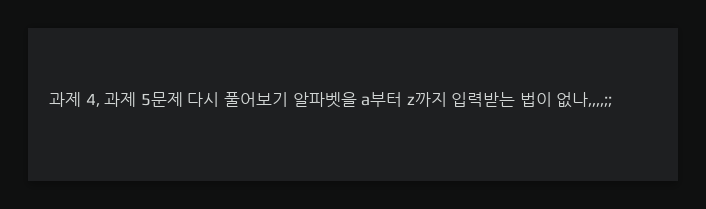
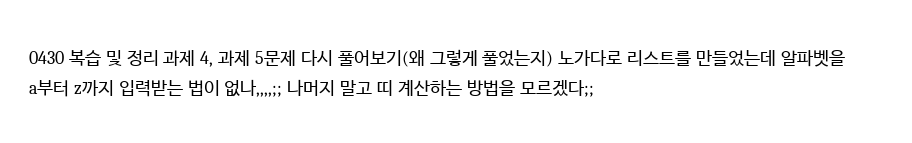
- 과제 4, 과제 5문제 다시 풀어보기 알파벳을 a부터 z까지 입력받는 법이 없나,,,,;;
+ 0430 복습 및 정리 과제 4, 과제 5문제 다시 풀어보기(왜 그렇게 풀었는지) 노가다로 리스트를 만들었는데 알파벳을 a부터 z까지 입력받는 법이 없나,,,,;; 나머지 말고 띠 계산하는 방법을 모르겠다;;

